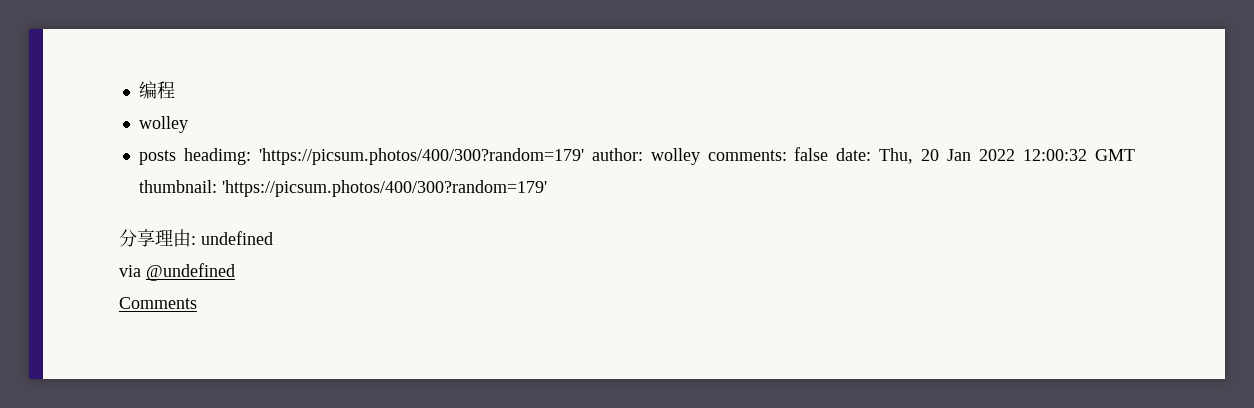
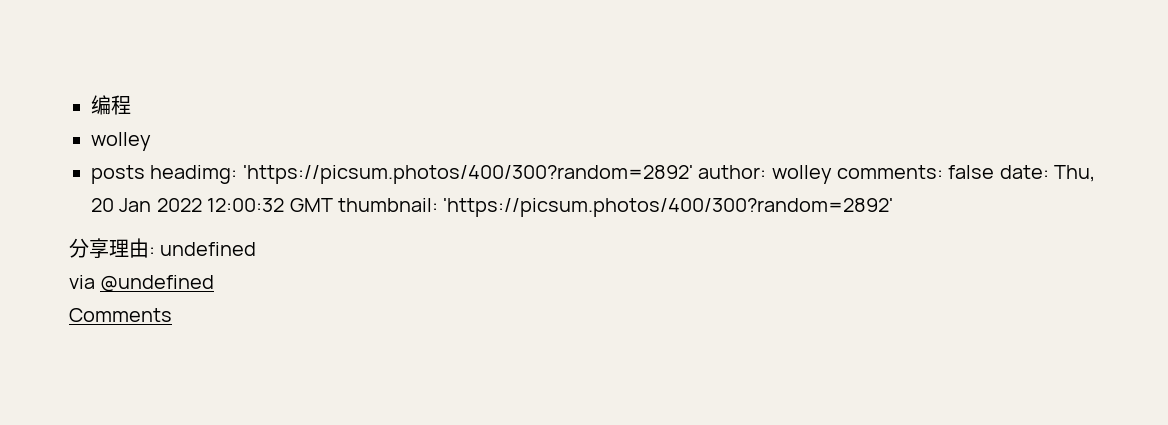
- posts headimg: 'https://picsum.photos/400/300?random=179' author: wolley comments: false date: Thu, 20 Jan 2022 12:00:32 GMT thumbnail: 'https://picsum.photos/400/300?random=179'
+ posts headimg: 'https://picsum.photos/400/300?random=2892' author: wolley comments: false date: Thu, 20 Jan 2022 12:00:32 GMT thumbnail: 'https://picsum.photos/400/300?random=2892'

